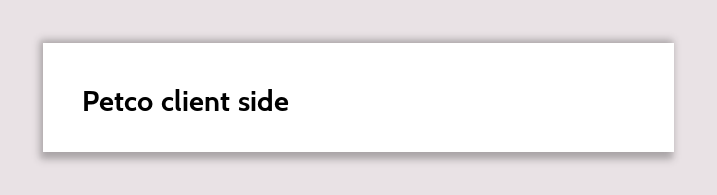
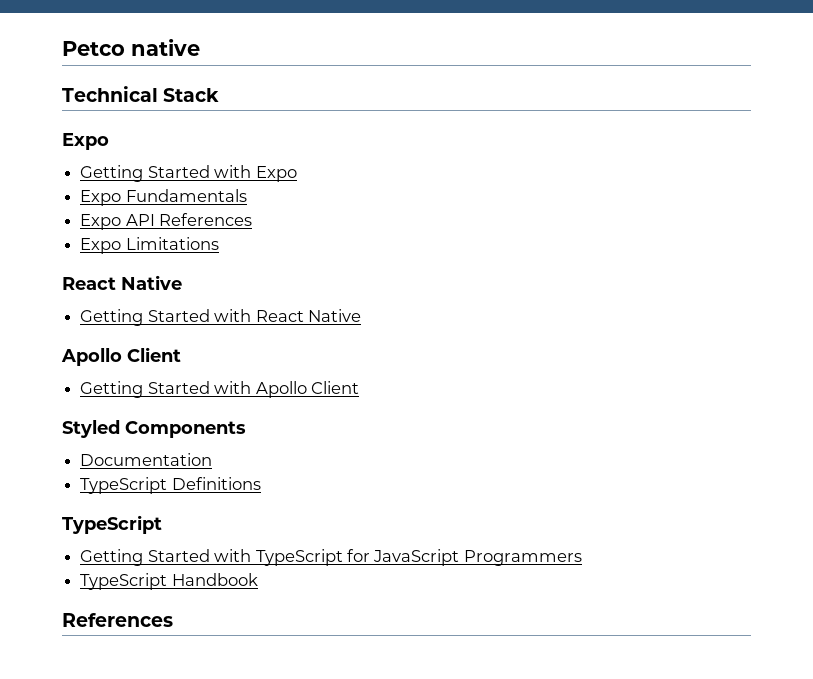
- Petco client side
+ Petco native
+ Technical Stack
+ Expo
+ Getting Started with Expo
+ Expo Fundamentals
+ Expo API References
+ Expo Limitations
+ React Native
+ Getting Started with React Native
+ Apollo Client
+ Getting Started with Apollo Client
+ Styled Components
+ Documentation
+ TypeScript Definitions
+ TypeScript
+ Getting Started with TypeScript for JavaScript Programmers
+ TypeScript Handbook
+ References

